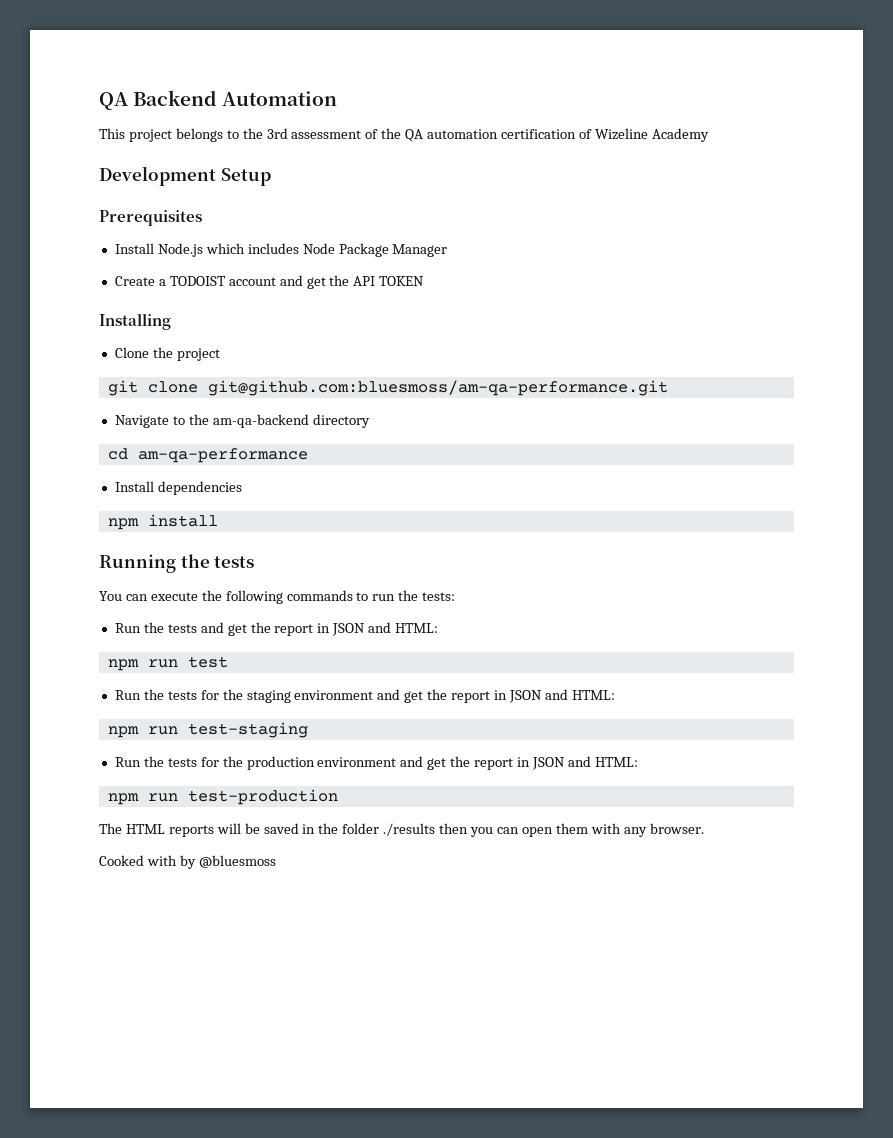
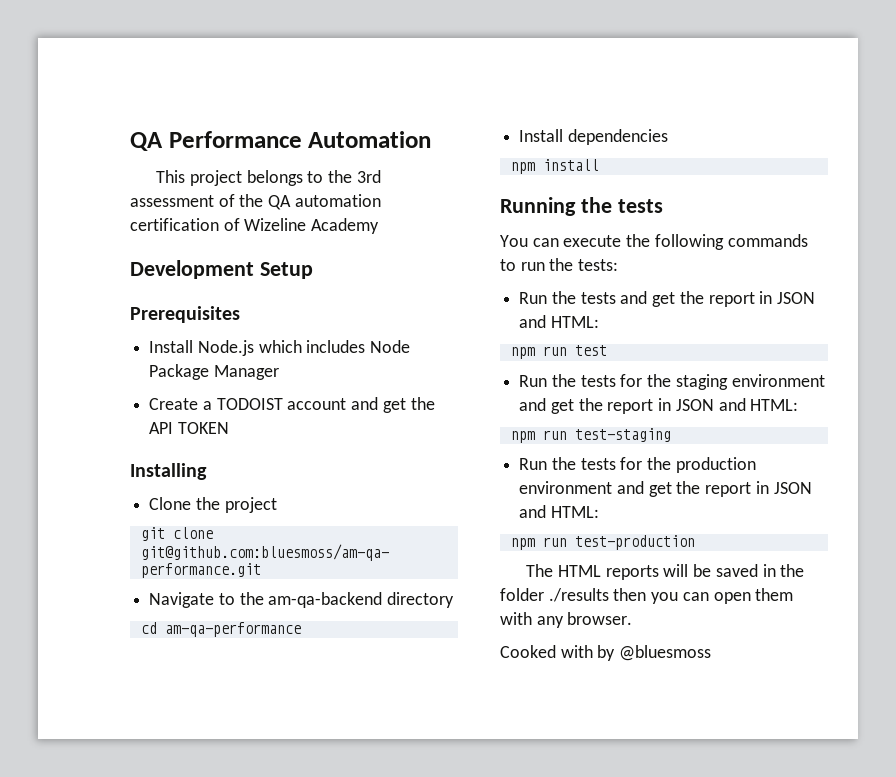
- QA Backend Automation
+ QA Performance Automation

